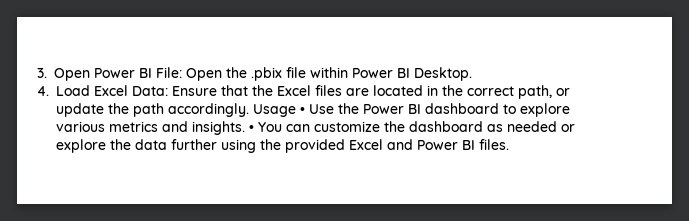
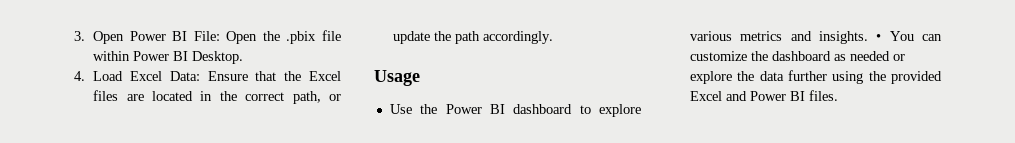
- 4. Load Excel Data: Ensure that the Excel files are located in the correct path, or update the path accordingly. Usage • Use the Power BI dashboard to explore various metrics and insights.
+ 4. Load Excel Data: Ensure that the Excel files are located in the correct path, or update the path accordingly.
+ Usage
+ Use the Power BI dashboard to explore various metrics and insights.

